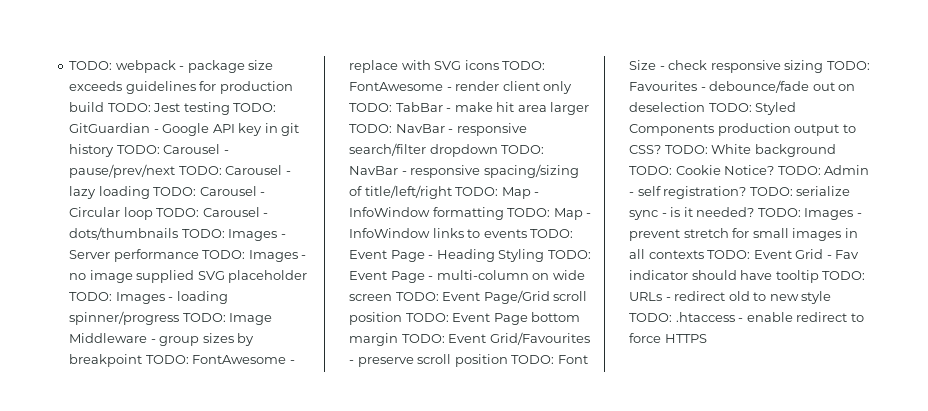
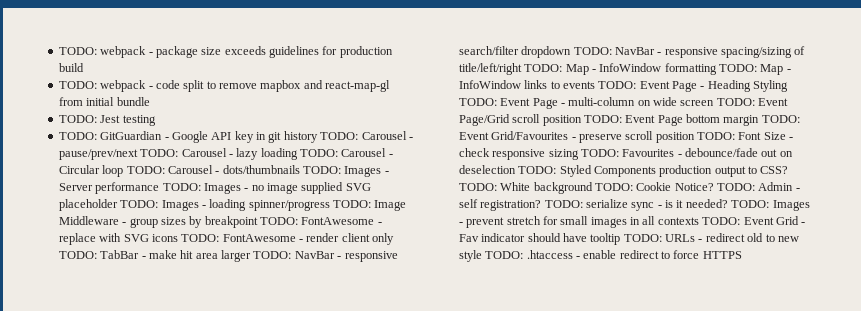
- webpack - package size exceeds guidelines for production build TODO:
+ webpack - package size exceeds guidelines for production build
+ TODO: webpack - code split to remove mapbox and react-map-gl from initial bundle
+ TODO:
- Jest testing TODO:
+ Jest testing
+ TODO:

